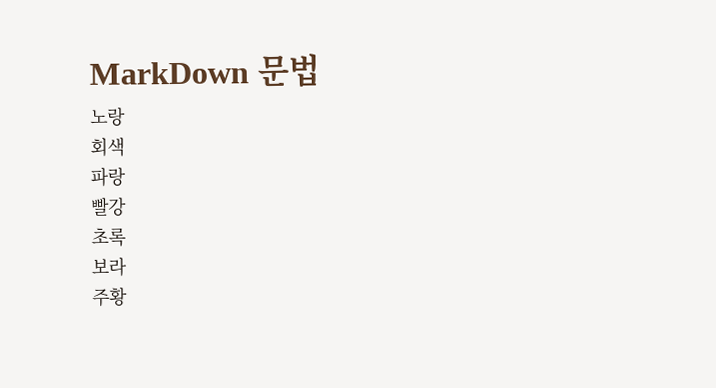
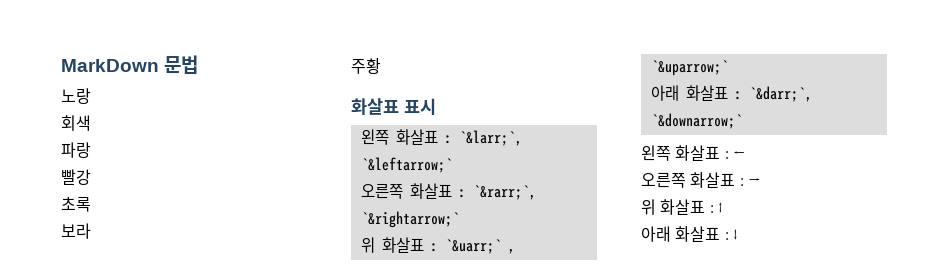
+ 화살표 표시
+ 왼쪽 화살표 : `&larr;`, `&leftarrow;`
+ 오른쪽 화살표 : `&rarr;`, `&rightarrow;`
+ 위 화살표 : `&uarr;` , `&uparrow;`
+ 아래 화살표 : `&darr;`, `&downarrow;`
+ 왼쪽 화살표 : ←
+ 오른쪽 화살표 : →
+ 위 화살표 : ↑
+ 아래 화살표 : ↓

